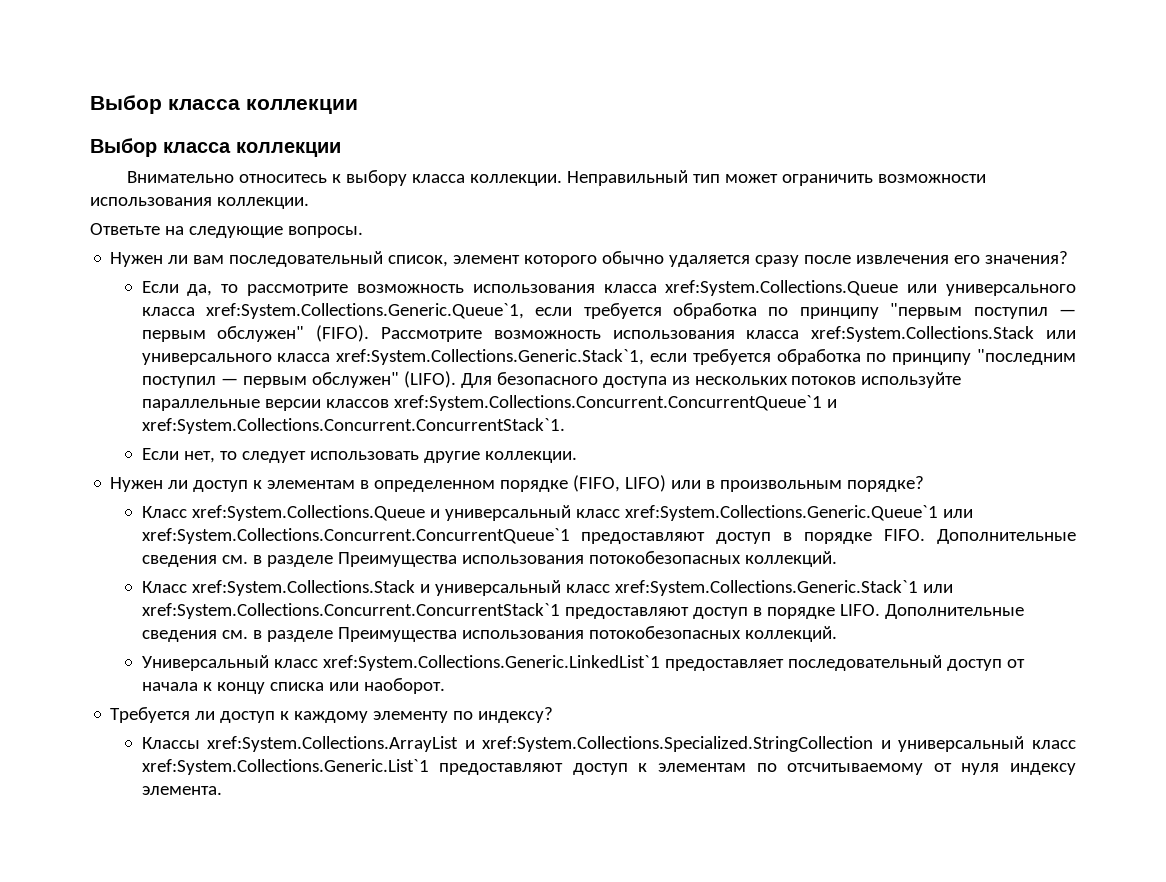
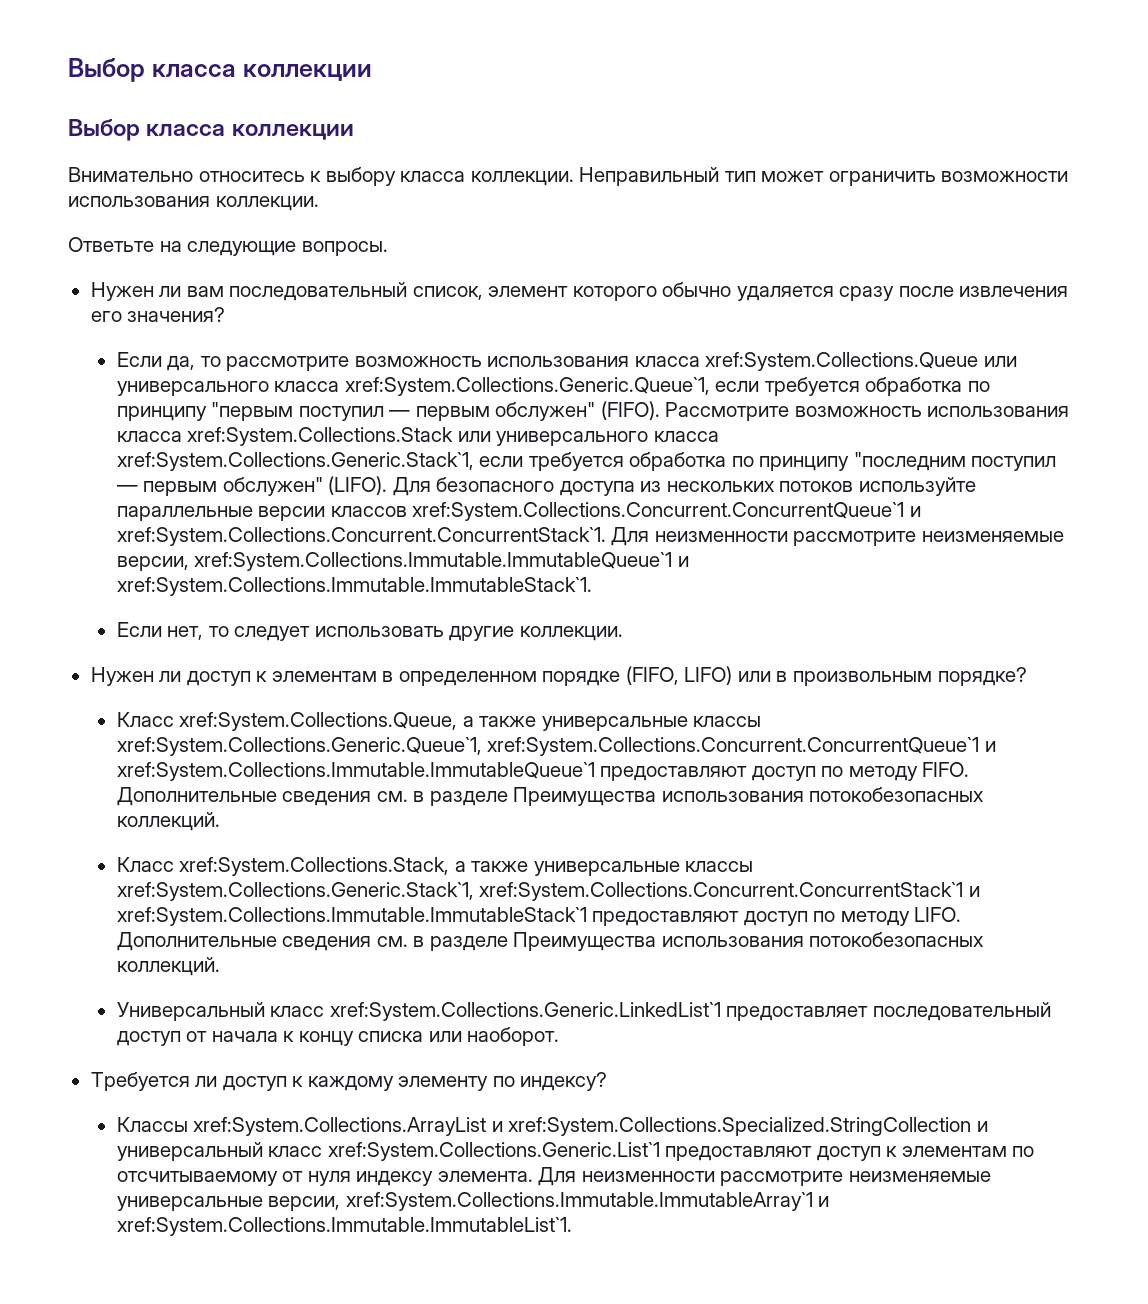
- Для безопасного доступа из нескольких потоков используйте параллельные версии классов xref:System.Collections.Concurrent.ConcurrentQueue`1 и xref:System.Collections.Concurrent.ConcurrentStack`1.
+ Для безопасного доступа из нескольких потоков используйте параллельные версии классов xref:System.Collections.Concurrent.ConcurrentQueue`1 и xref:System.Collections.Concurrent.ConcurrentStack`1. Для неизменности рассмотрите неизменяемые версии, xref:System.Collections.Immutable.ImmutableQueue`1 и xref:System.Collections.Immutable.ImmutableStack`1.
- Класс xref:System.Collections.Queue и универсальный класс xref:System.Collections.Generic.Queue`1 или xref:System.Collections.Concurrent.ConcurrentQueue`1 предоставляют доступ в порядке FIFO.
+ Класс xref:System.Collections.Queue, а также универсальные классы xref:System.Collections.Generic.Queue`1, xref:System.Collections.Concurrent.ConcurrentQueue`1 и xref:System.Collections.Immutable.ImmutableQueue`1 предоставляют доступ по методу FIFO.
- Класс xref:System.Collections.Stack и универсальный класс xref:System.Collections.Generic.Stack`1 или xref:System.Collections.Concurrent.ConcurrentStack`1 предоставляют доступ в порядке LIFO.
+ Класс xref:System.Collections.Stack, а также универсальные классы xref:System.Collections.Generic.Stack`1, xref:System.Collections.Concurrent.ConcurrentStack`1 и xref:System.Collections.Immutable.ImmutableStack`1 предоставляют доступ по методу LIFO.
+ Для неизменности рассмотрите неизменяемые универсальные версии, xref:System.Collections.Immutable.ImmutableArray`1 и xref:System.Collections.Immutable.ImmutableList`1.

